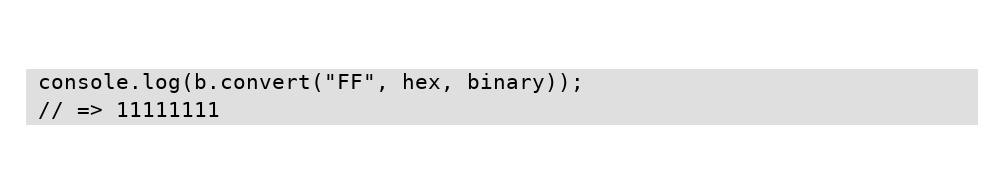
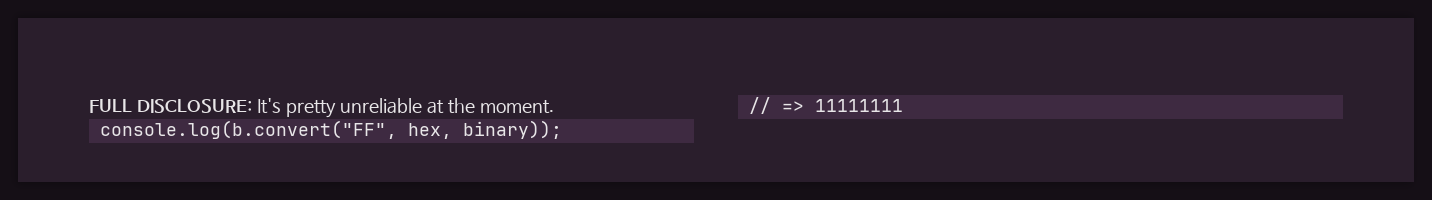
+ FULL DISCLOSURE: It's pretty unreliable at the moment.

